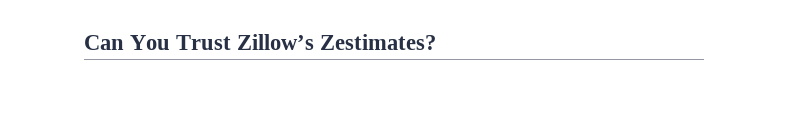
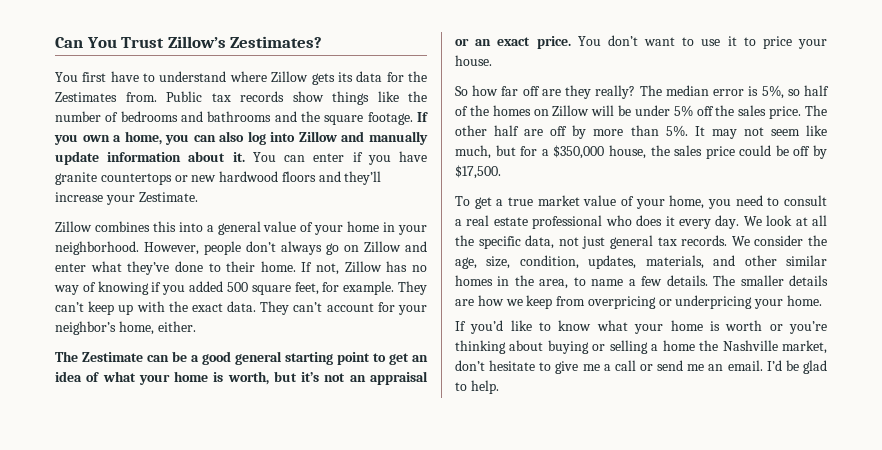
+ You first have to understand where Zillow gets its data for the Zestimates from. Public tax records show things like the number of bedrooms and bathrooms and the square footage. If you own a home, you can also log into Zillow and manually update information about it. You can enter if you have granite countertops or new hardwood floors and they’ll increase your Zestimate.
+ Zillow combines this into a general value of your home in your neighborhood. However, people don’t always go on Zillow and enter what they’ve done to their home. If not, Zillow has no way of knowing if you added 500 square feet, for example. They can’t keep up with the exact data. They can’t account for your neighbor’s home, either.
+ The Zestimate can be a good general starting point to get an idea of what your home is worth, but it’s not an appraisal or an exact price. You don’t want to use it to price your house.
+ So how far off are they really? The median error is 5%, so half of the homes on Zillow will be under 5% off the sales price. The other half are off by more than 5%. It may not seem like much, but for a $350,000 house, the sales price could be off by $17,500.
+ To get a true market value of your home, you need to consult a real estate professional who does it every day. We look at all the specific data, not just general tax records. We consider the age, size, condition, updates, materials, and other similar homes in the area, to name a few details. The smaller details are how we keep from overpricing or underpricing your home.
+ If you’d like to know what your home is worth or you’re thinking about buying or selling a home the Nashville market, don’t hesitate to give me a call or send me an email. I’d be glad to help.

